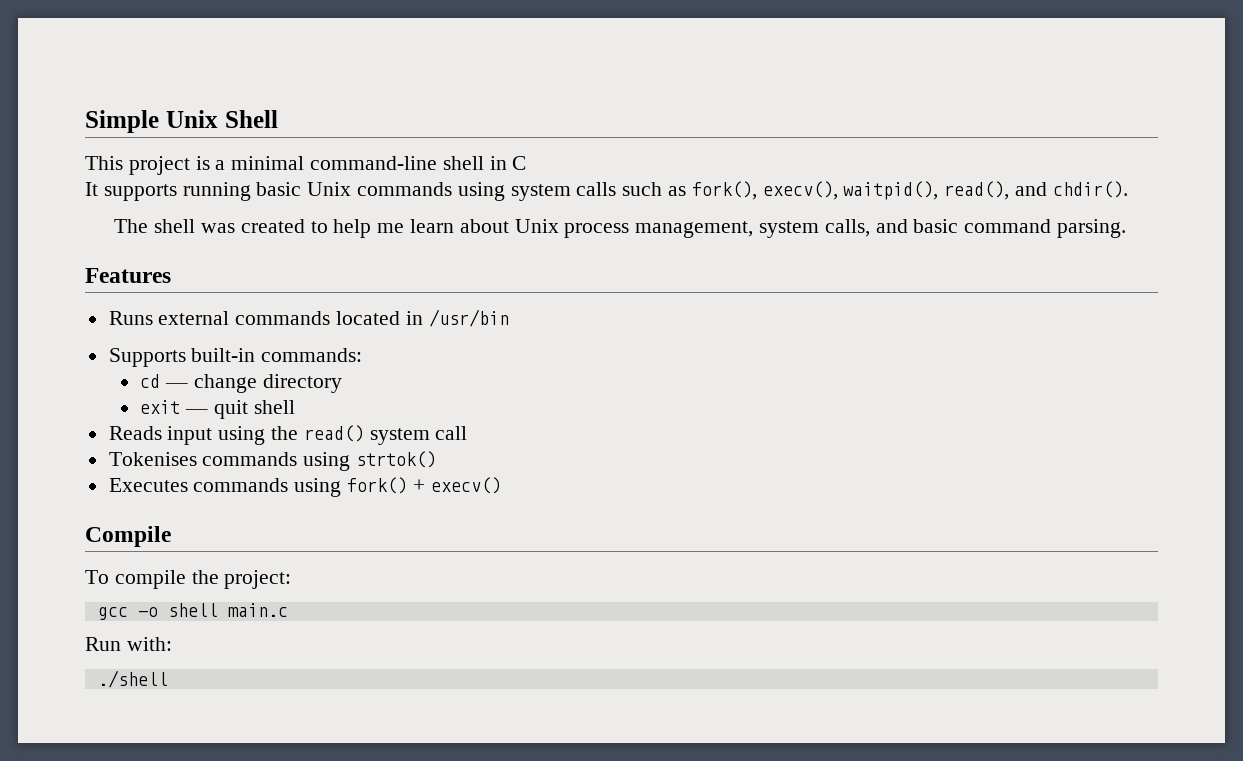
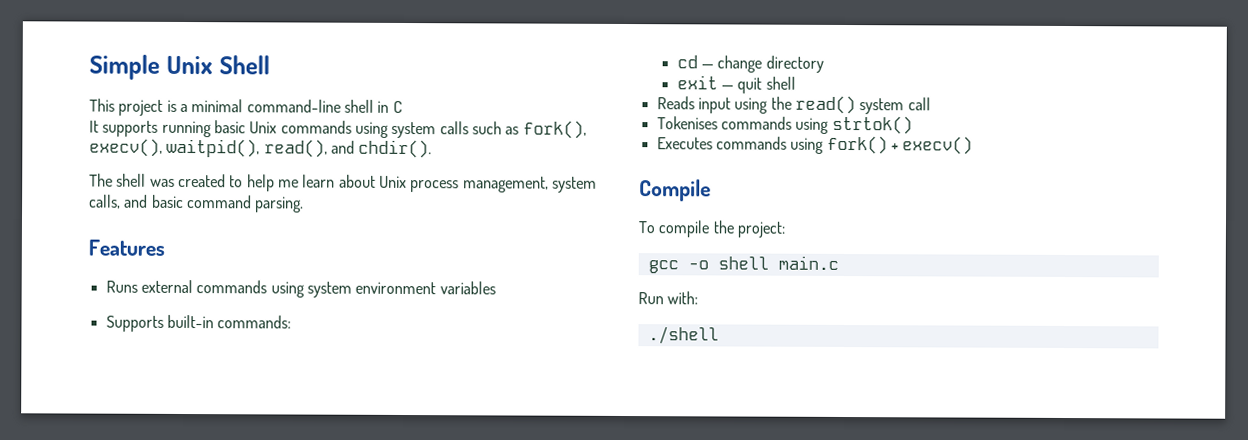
- Runs external commands located in /usr/bin
+ Runs external commands using system environment variables

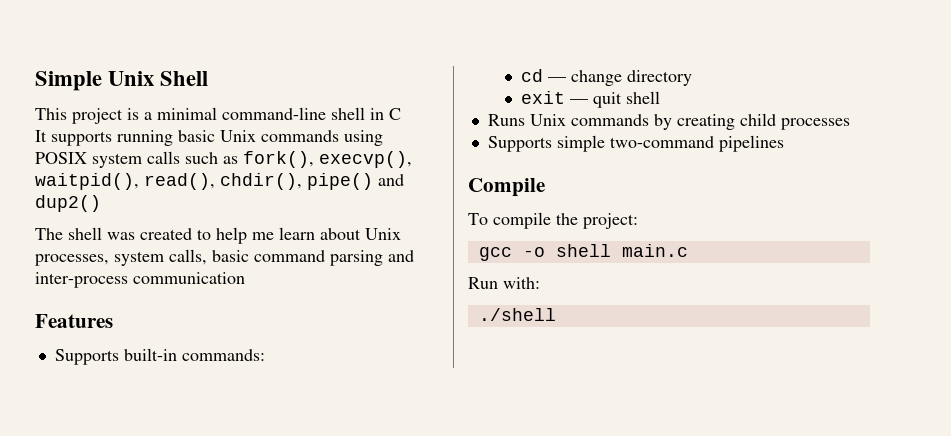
- It supports running basic Unix commands using system calls such as fork(), execv(), waitpid(), read(), and chdir().
+ It supports running basic Unix commands using POSIX system calls such as fork(), execvp(), waitpid(), read(), chdir(), pipe() and dup2()
- The shell was created to help me learn about Unix process management, system calls, and basic command parsing.
+ The shell was created to help me learn about Unix processes, system calls, basic command parsing and inter-process communication
  Features
- Runs external commands using system environment variables
- Reads input using the read() system call
- Tokenises commands using strtok()
- Executes commands using fork() + execv()
+ Runs Unix commands by creating child processes
+ Supports simple two-command pipelines

